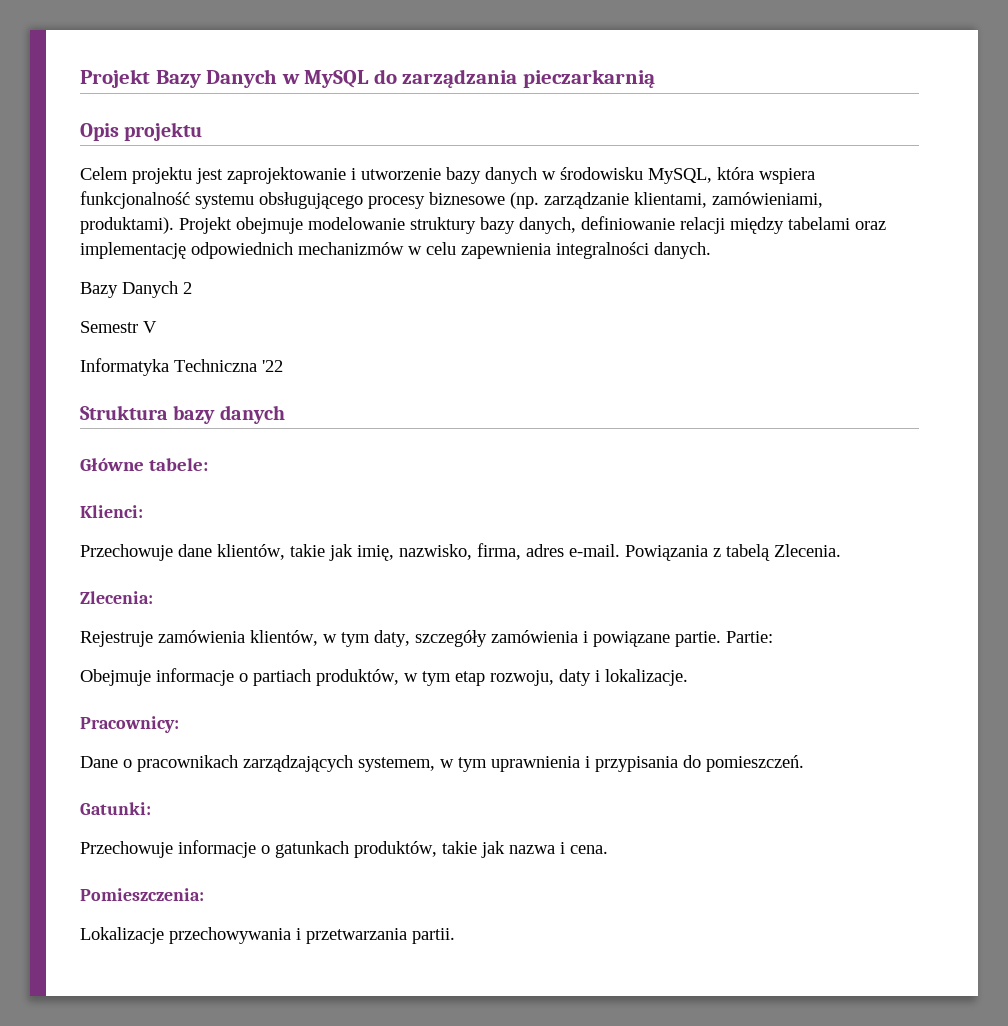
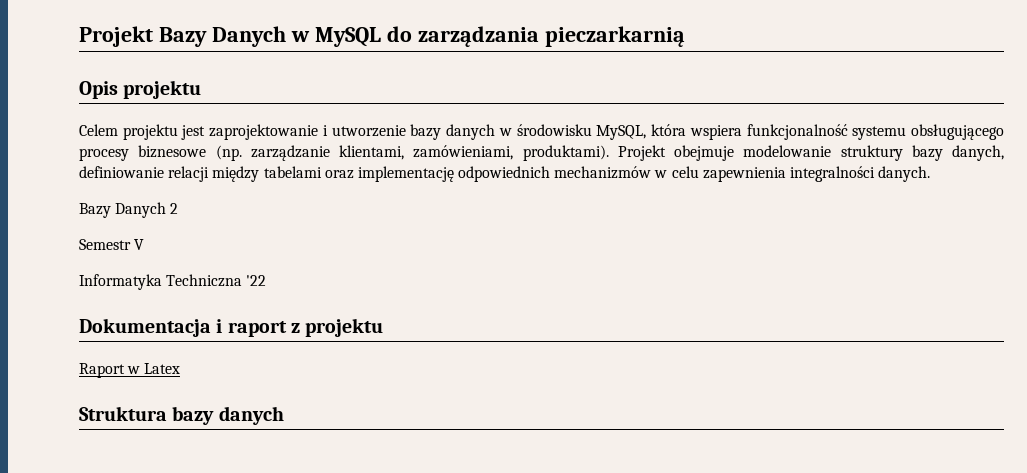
+ Dokumentacja i raport z projektu
+ Raport w Latex
  Struktura bazy danych
- Główne tabele:
- Klienci:
- Przechowuje dane klientów, takie jak imię, nazwisko, firma, adres e-mail. Powiązania z tabelą Zlecenia.
- Zlecenia:
- Rejestruje zamówienia klientów, w tym daty, szczegóły zamówienia i powiązane partie. Partie:
- Obejmuje informacje o partiach produktów, w tym etap rozwoju, daty i lokalizacje.
- Pracownicy:
- Dane o pracownikach zarządzających systemem, w tym uprawnienia i przypisania do pomieszczeń.
- Gatunki:
- Przechowuje informacje o gatunkach produktów, takie jak nazwa i cena.
- Pomieszczenia:
- Lokalizacje przechowywania i przetwarzania partii.

